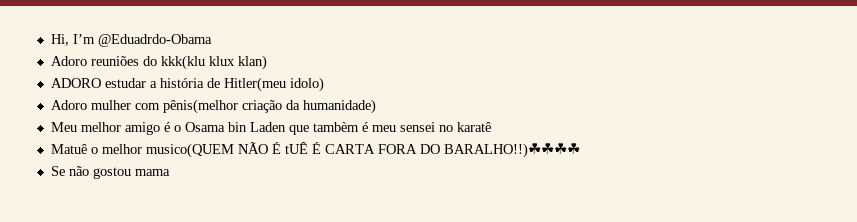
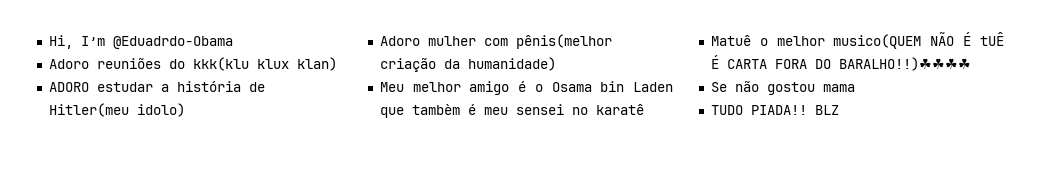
+ TUDO PIADA!! BLZ

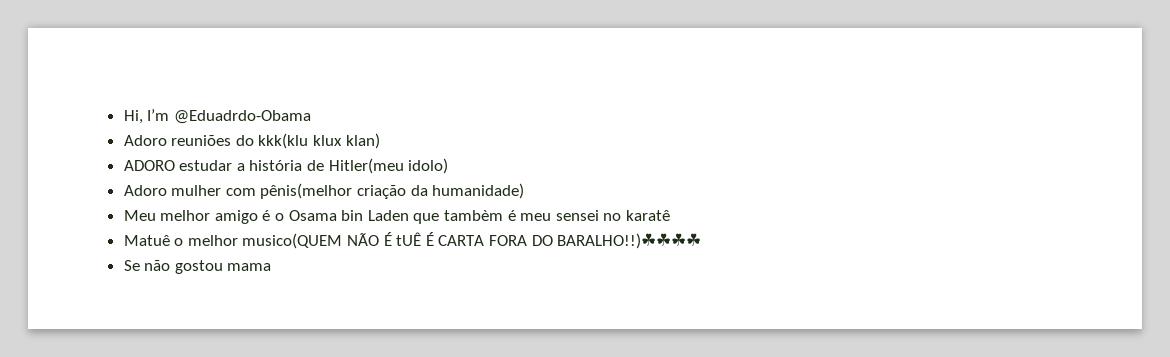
- TUDO PIADA!! BLZ

